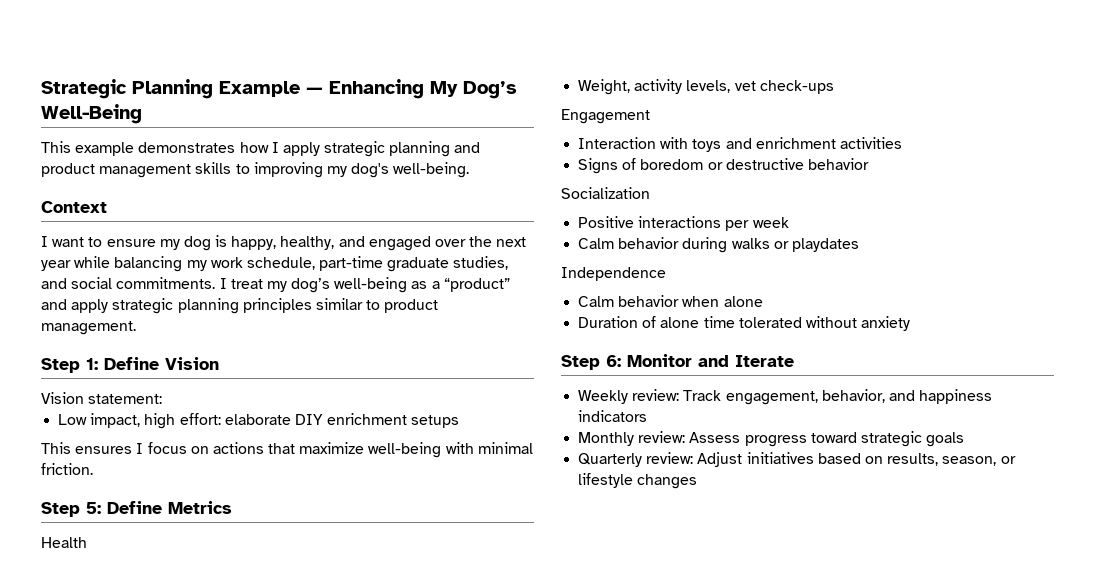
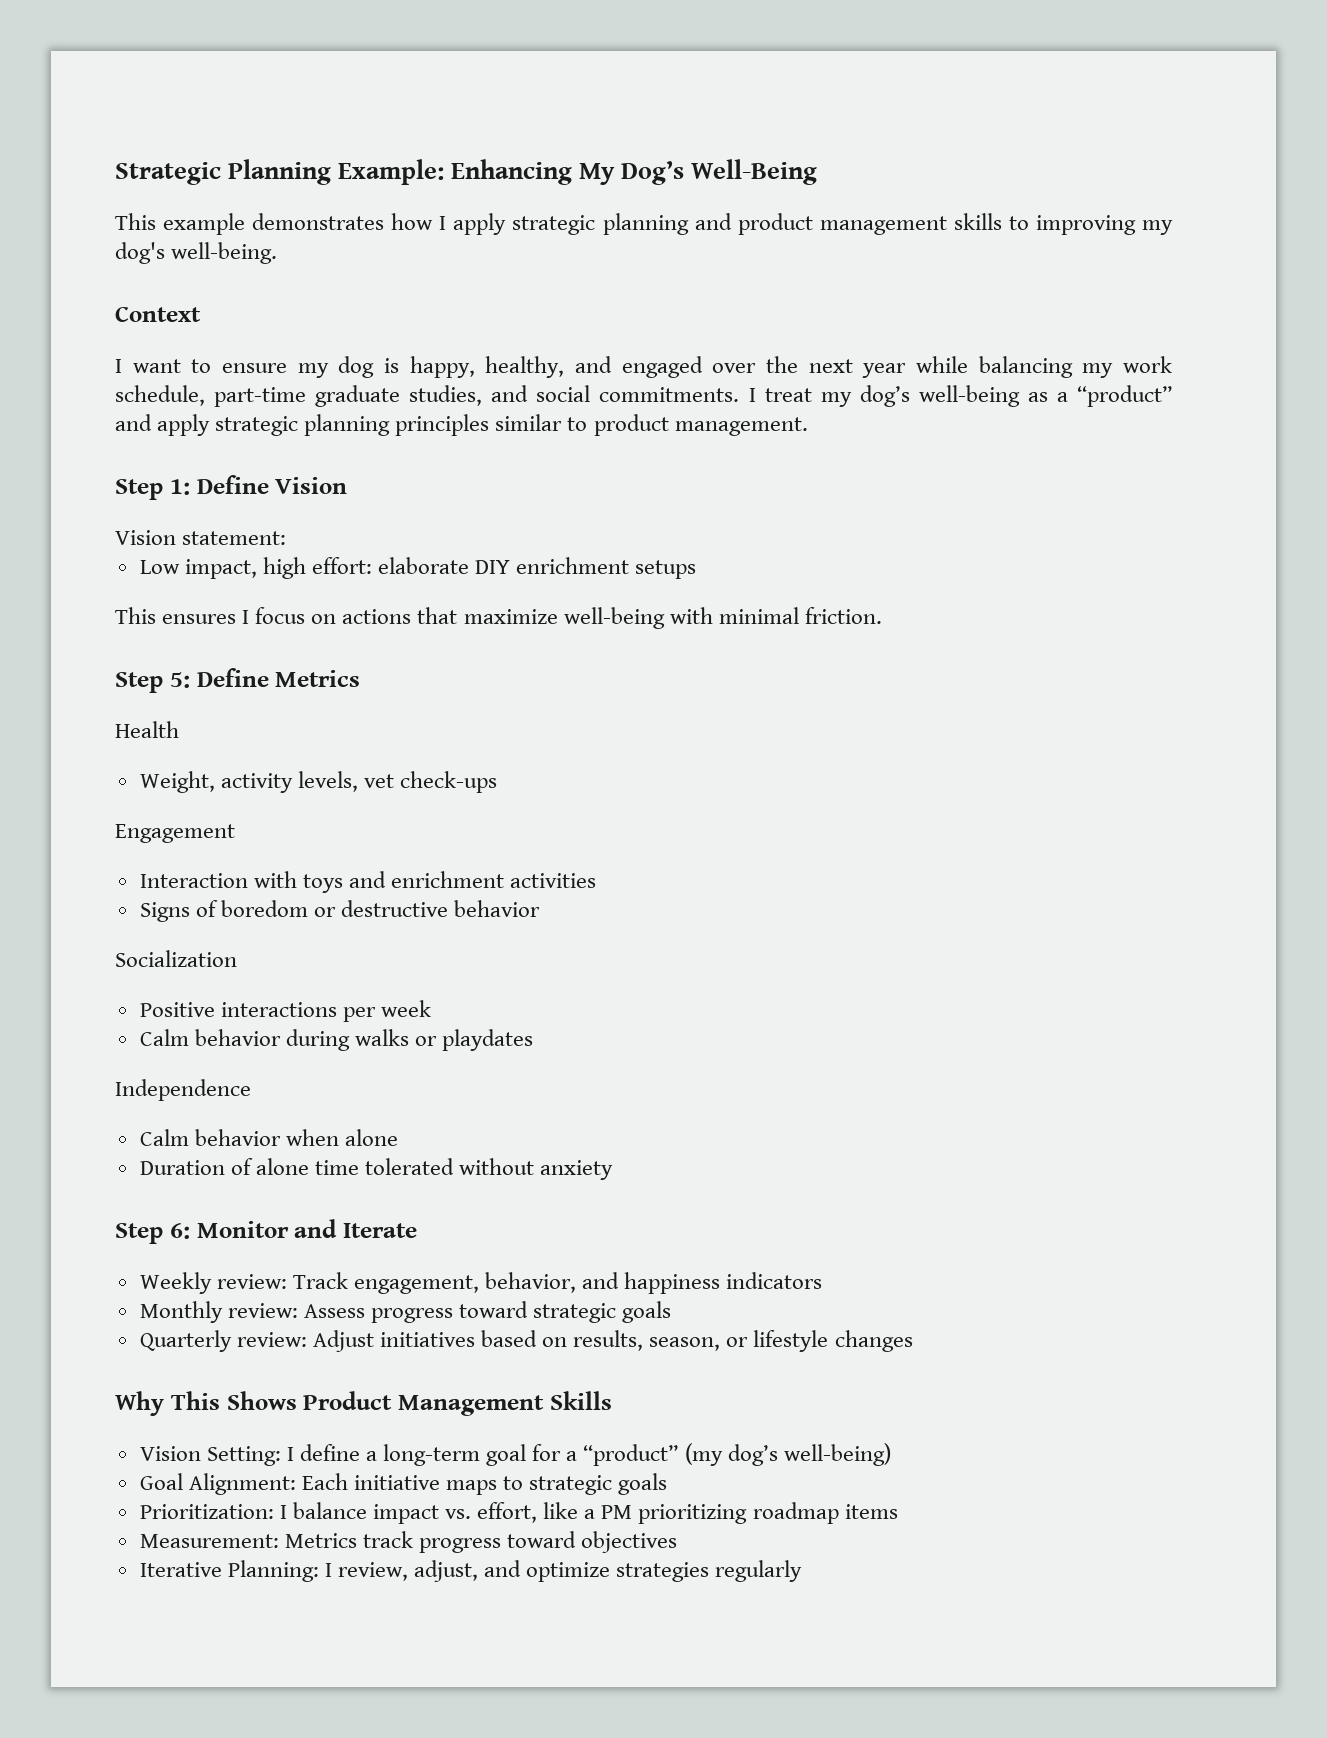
- Strategic Planning Example — Enhancing My Dog’s Well-Being
+ Strategic Planning Example: Enhancing My Dog’s Well-Being
+ Why This Shows Product Management Skills
+ Vision Setting: I define a long-term goal for a “product” (my dog’s well-being)
+ Goal Alignment: Each initiative maps to strategic goals
+ Prioritization: I balance impact vs. effort, like a PM prioritizing roadmap items
+ Measurement: Metrics track progress toward objectives
+ Iterative Planning: I review, adjust, and optimize strategies regularly

